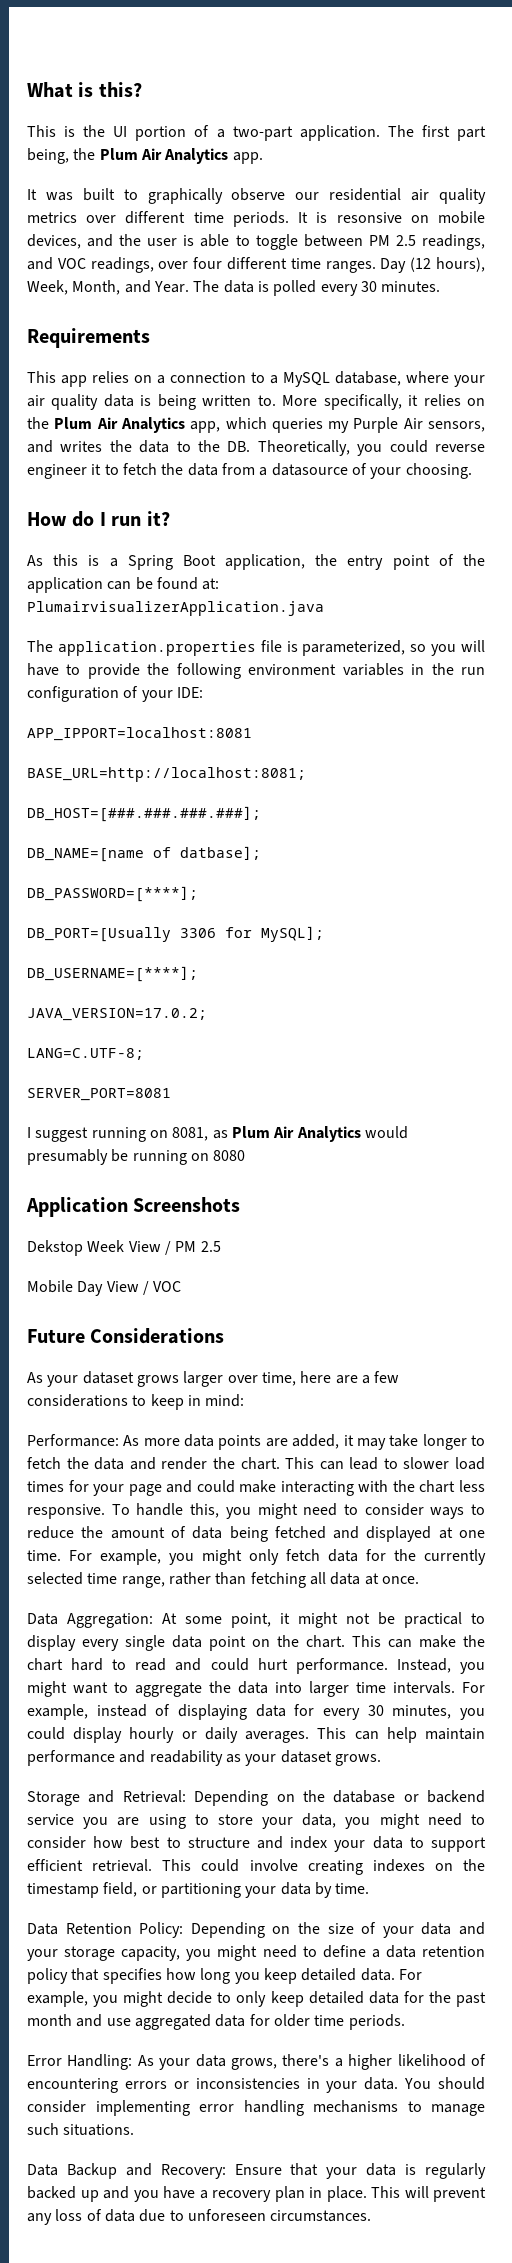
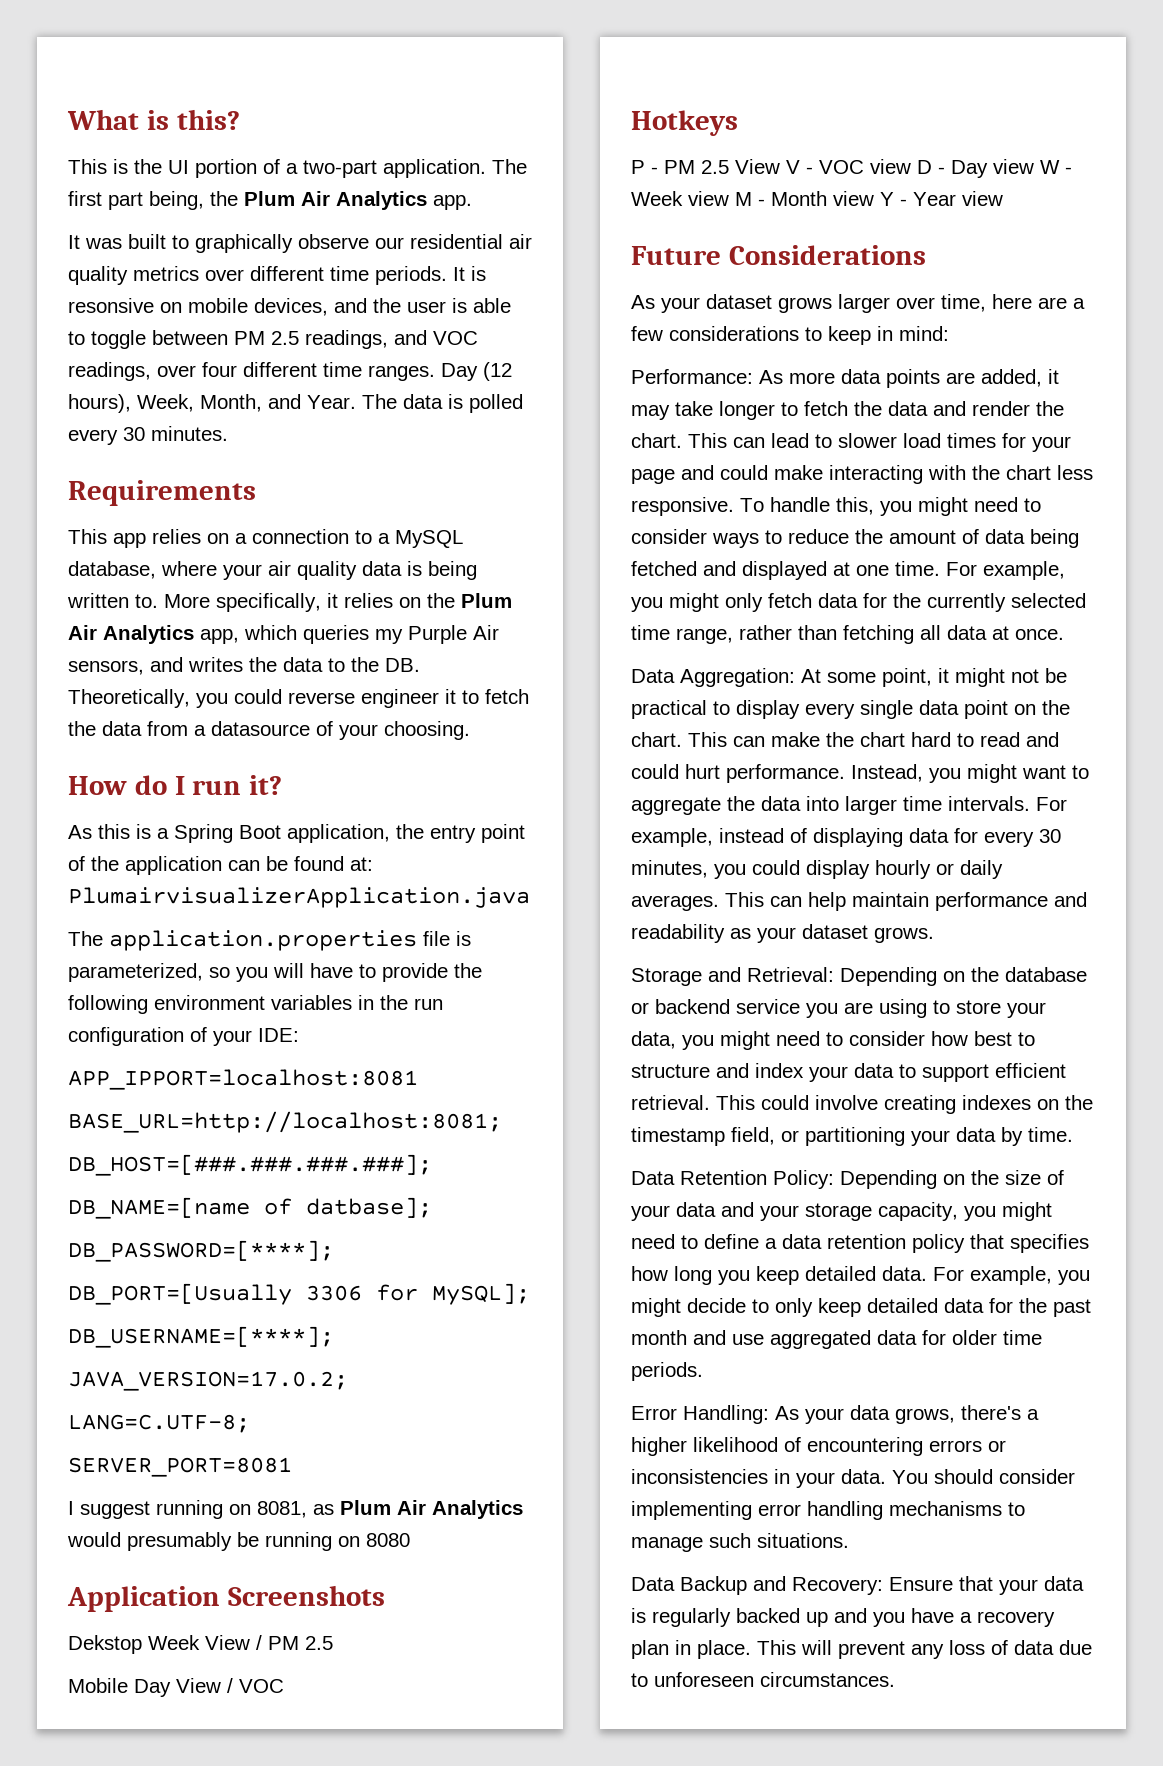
+ Hotkeys
+ P - PM 2.5 View V - VOC view D - Day view W - Week view M - Month view Y - Year view

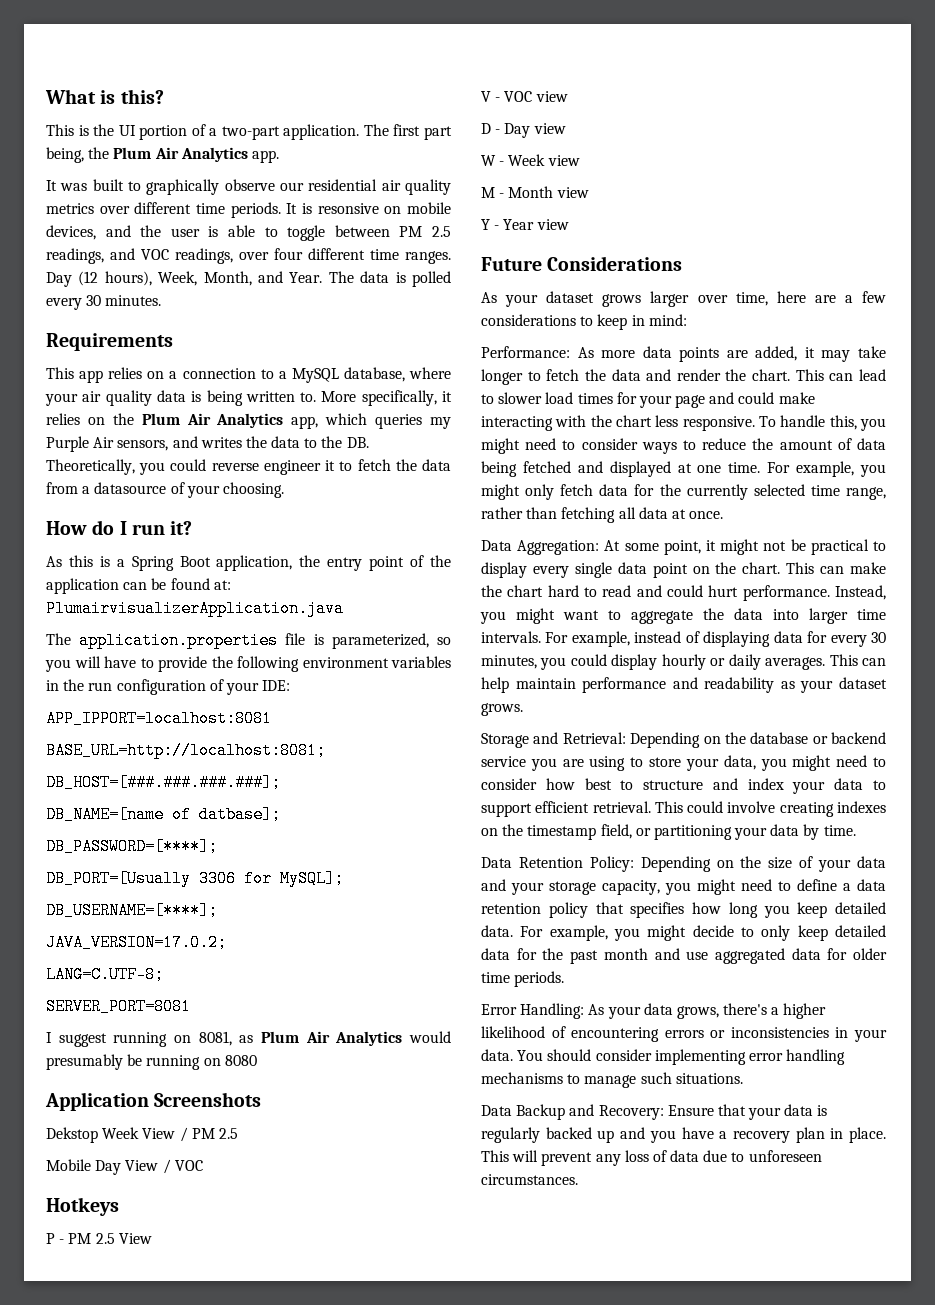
- P - PM 2.5 View V - VOC view D - Day view W - Week view M - Month view Y - Year view
+ P - PM 2.5 View
+ V - VOC view
+ D - Day view
+ W - Week view
+ M - Month view
+ Y - Year view

